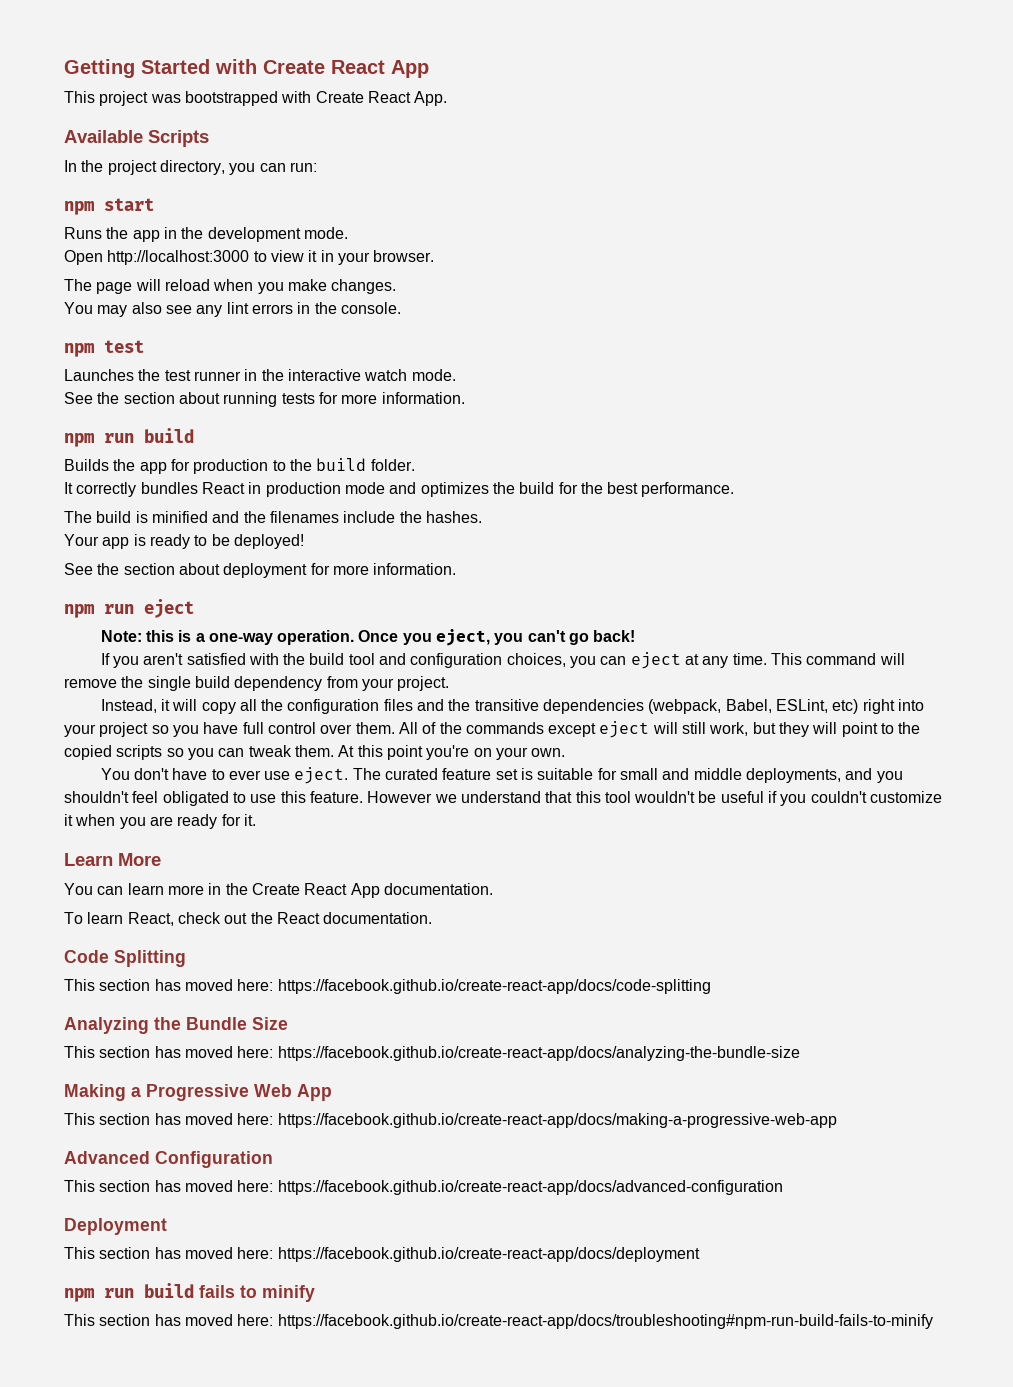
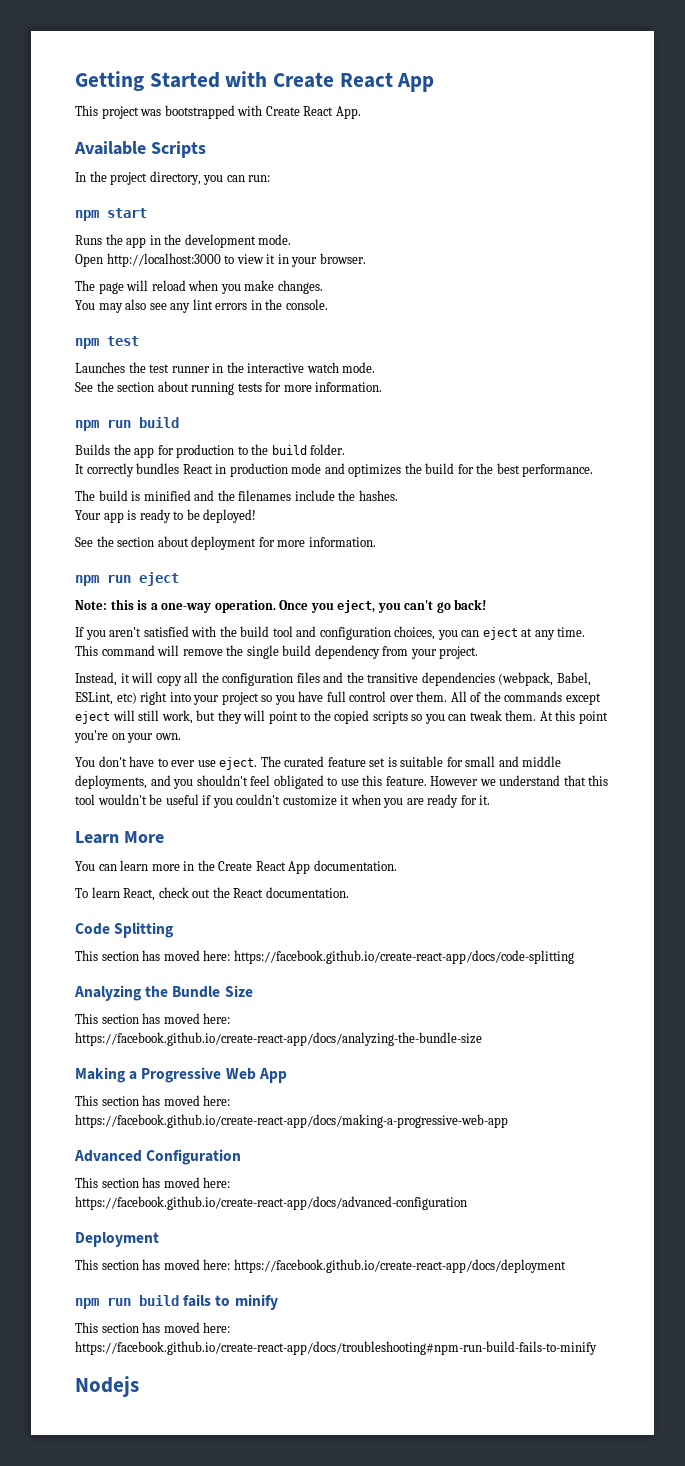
+ Nodejs

